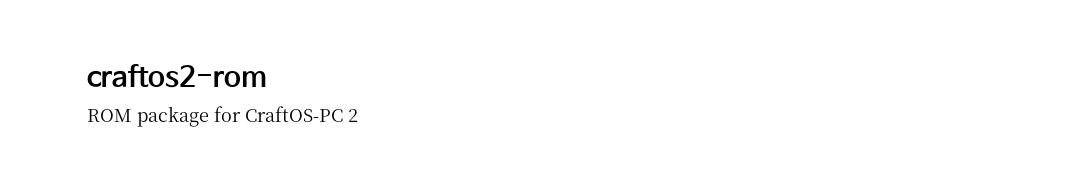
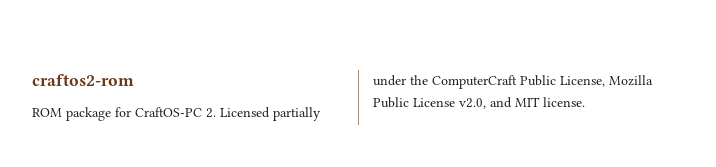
- ROM package for CraftOS-PC 2
+ ROM package for CraftOS-PC 2. Licensed partially under the ComputerCraft Public License, Mozilla Public License v2.0, and MIT license.

